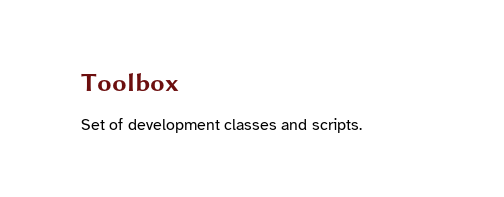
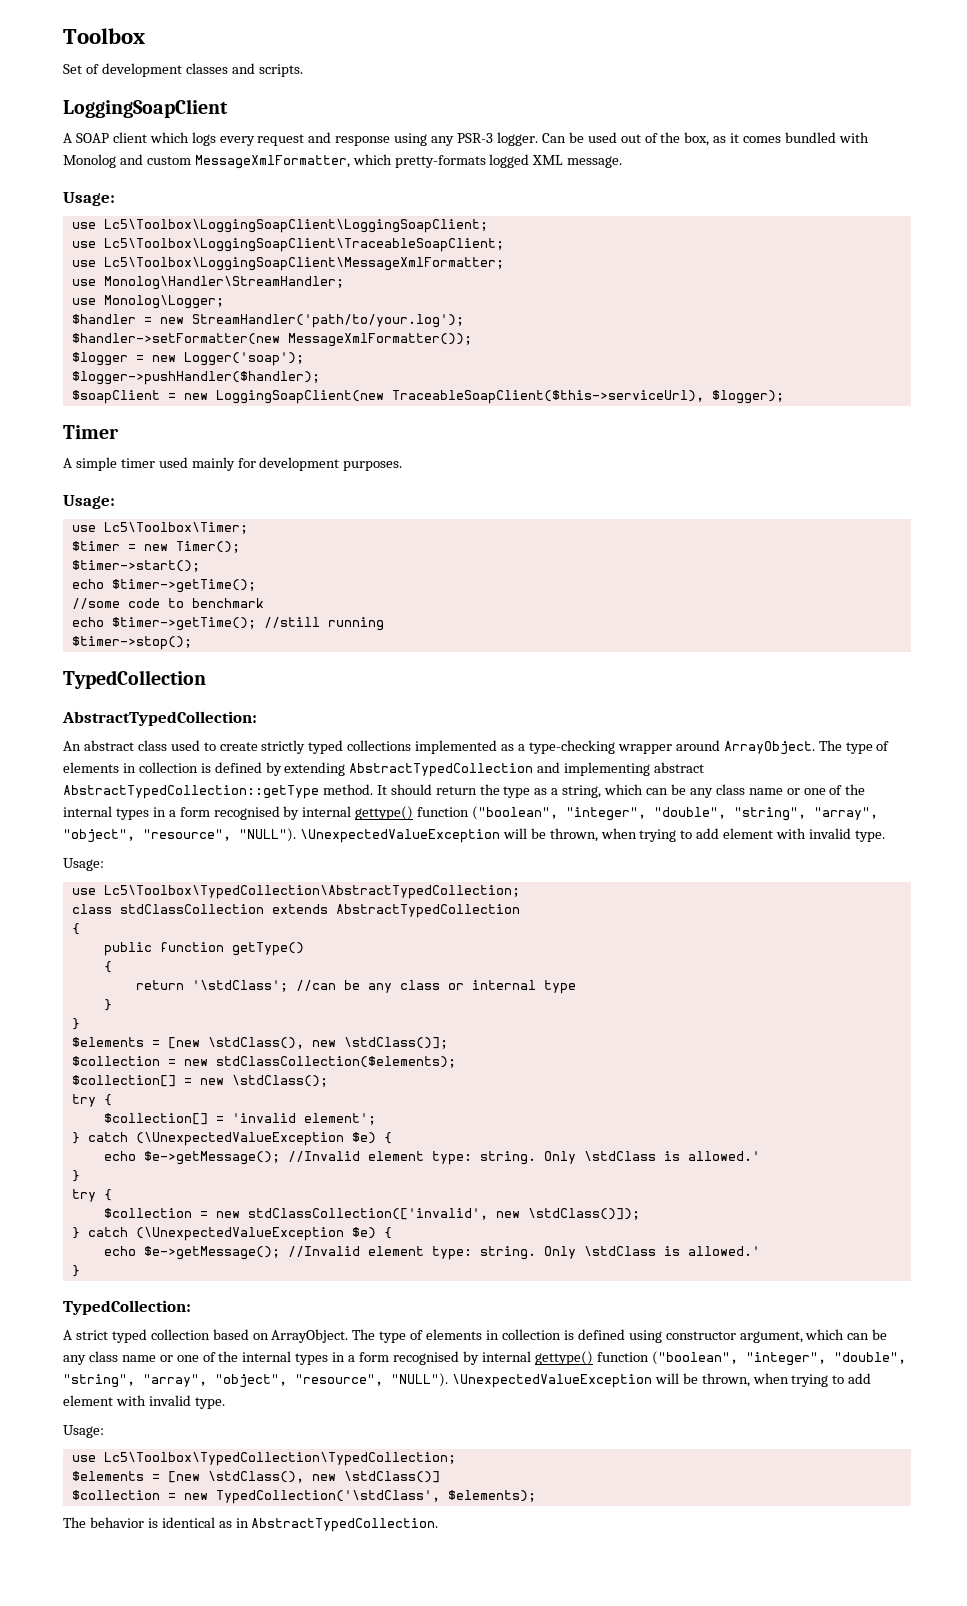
+ LoggingSoapClient
+ A SOAP client which logs every request and response using any PSR-3 logger. Can be used out of the box, as it comes bundled with Monolog and custom MessageXmlFormatter, which pretty-formats logged XML message.
+ Usage:
+ use Lc5\Toolbox\LoggingSoapClient\LoggingSoapClient;
+ use Lc5\Toolbox\LoggingSoapClient\TraceableSoapClient;
+ use Lc5\Toolbox\LoggingSoapClient\MessageXmlFormatter;
+ use Monolog\Handler\StreamHandler;
+ use Monolog\Logger;
+ $handler = new StreamHandler('path/to/your.log');
+ $handler->setFormatter(new MessageXmlFormatter());
+ $logger = new Logger('soap');
+ $logger->pushHandler($handler);
+ $soapClient = new LoggingSoapClient(new TraceableSoapClient($this->serviceUrl), $logger);
+ Timer
+ A simple timer used mainly for development purposes.
+ Usage:
+ use Lc5\Toolbox\Timer;
+ $timer = new Timer();
+ $timer->start();
+ echo $timer->getTime();
+ //some code to benchmark
+ echo $timer->getTime(); //still running
+ $timer->stop();
+ TypedCollection
+ AbstractTypedCollection:
+ An abstract class used to create strictly typed collections implemented as a type-checking wrapper around ArrayObject. The type of elements in collection is defined by extending AbstractTypedCollection and implementing abstract AbstractTypedCollection::getType method. It should return the type as a string, which can be any class name or one of the internal types in a form recognised by internal gettype() function ("boolean", "integer", "double", "string", "array", "object", "resource", "NULL"). \UnexpectedValueException will be thrown, when trying to add element with invalid type.
+ Usage:
+ use Lc5\Toolbox\TypedCollection\AbstractTypedCollection;
+ class stdClassCollection extends AbstractTypedCollection
+ {
+ public function getType()
+ {
+ return '\stdClass'; //can be any class or internal type
+ }
+ }
+ $elements = [new \stdClass(), new \stdClass()];
+ $collection = new stdClassCollection($elements);
+ $collection[] = new \stdClass();
+ try {
+ $collection[] = 'invalid element';
+ } catch (\UnexpectedValueException $e) {
+ echo $e->getMessage(); //Invalid element type: string. Only \stdClass is allowed.'
+ }
+ try {
+ $collection = new stdClassCollection(['invalid', new \stdClass()]);
+ } catch (\UnexpectedValueException $e) {
+ echo $e->getMessage(); //Invalid element type: string. Only \stdClass is allowed.'
+ }
+ TypedCollection:
+ A strict typed collection based on ArrayObject. The type of elements in collection is defined using constructor argument, which can be any class name or one of the internal types in a form recognised by internal gettype() function ("boolean", "integer", "double", "string", "array", "object", "resource", "NULL"). \UnexpectedValueException will be thrown, when trying to add element with invalid type.
+ Usage:
+ use Lc5\Toolbox\TypedCollection\TypedCollection;
+ $elements = [new \stdClass(), new \stdClass()]
+ $collection = new TypedCollection('\stdClass', $elements);
+ The behavior is identical as in AbstractTypedCollection.

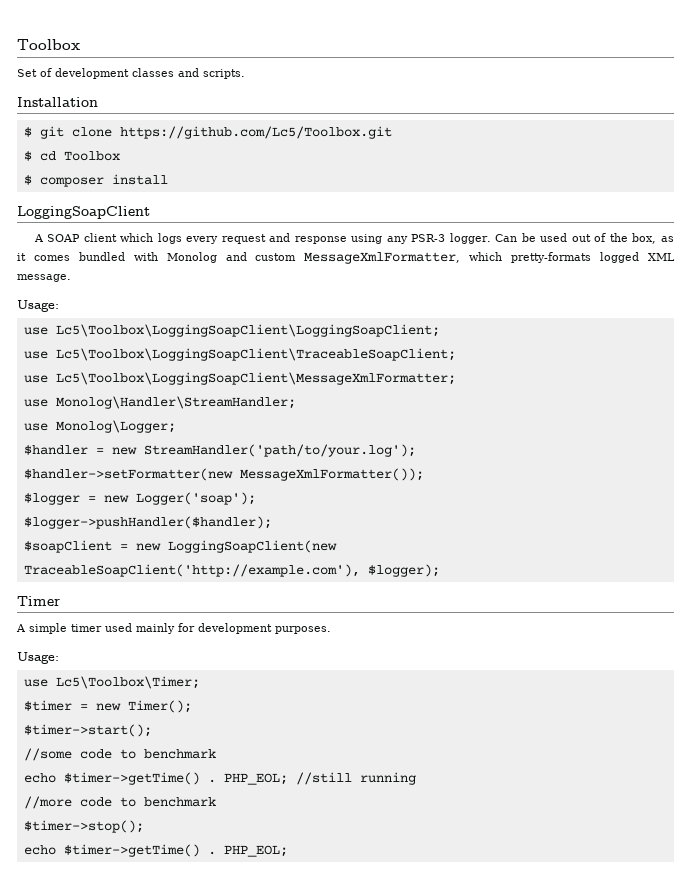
+ Installation
+ $ git clone https://github.com/Lc5/Toolbox.git
+ $ cd Toolbox
+ $ composer install
- $soapClient = new LoggingSoapClient(new TraceableSoapClient($this->serviceUrl), $logger);
+ $soapClient = new LoggingSoapClient(new TraceableSoapClient('http://example.com'), $logger);
  $timer->start();
- echo $timer->getTime();
- echo $timer->getTime(); //still running
+ echo $timer->getTime() . PHP_EOL; //still running
+ //more code to benchmark
  $timer->stop();
- TypedCollection
- AbstractTypedCollection:
- An abstract class used to create strictly typed collections implemented as a type-checking wrapper around ArrayObject. The type of elements in collection is defined by extending AbstractTypedCollection and implementing abstract AbstractTypedCollection::getType method. It should return the type as a string, which can be any class name or one of the internal types in a form recognised by internal gettype() function ("boolean", "integer", "double", "string", "array", "object", "resource", "NULL"). \UnexpectedValueException will be thrown, when trying to add element with invalid type.
- Usage:
- use Lc5\Toolbox\TypedCollection\AbstractTypedCollection;
- class stdClassCollection extends AbstractTypedCollection
- {
- public function getType()
- {
- return '\stdClass'; //can be any class or internal type
- }
- }
- $elements = [new \stdClass(), new \stdClass()];
- $collection = new stdClassCollection($elements);
- $collection[] = new \stdClass();
- try {
- $collection[] = 'invalid element';
- } catch (\UnexpectedValueException $e) {
- echo $e->getMessage(); //Invalid element type: string. Only \stdClass is allowed.'
- }
- try {
- $collection = new stdClassCollection(['invalid', new \stdClass()]);
- } catch (\UnexpectedValueException $e) {
- echo $e->getMessage(); //Invalid element type: string. Only \stdClass is allowed.'
- }
- TypedCollection:
- A strict typed collection based on ArrayObject. The type of elements in collection is defined using constructor argument, which can be any class name or one of the internal types in a form recognised by internal gettype() function ("boolean", "integer", "double", "string", "array", "object", "resource", "NULL"). \UnexpectedValueException will be thrown, when trying to add element with invalid type.
- Usage:
- use Lc5\Toolbox\TypedCollection\TypedCollection;
- $elements = [new \stdClass(), new \stdClass()]
- $collection = new TypedCollection('\stdClass', $elements);
- The behavior is identical as in AbstractTypedCollection.
+ echo $timer->getTime() . PHP_EOL;

